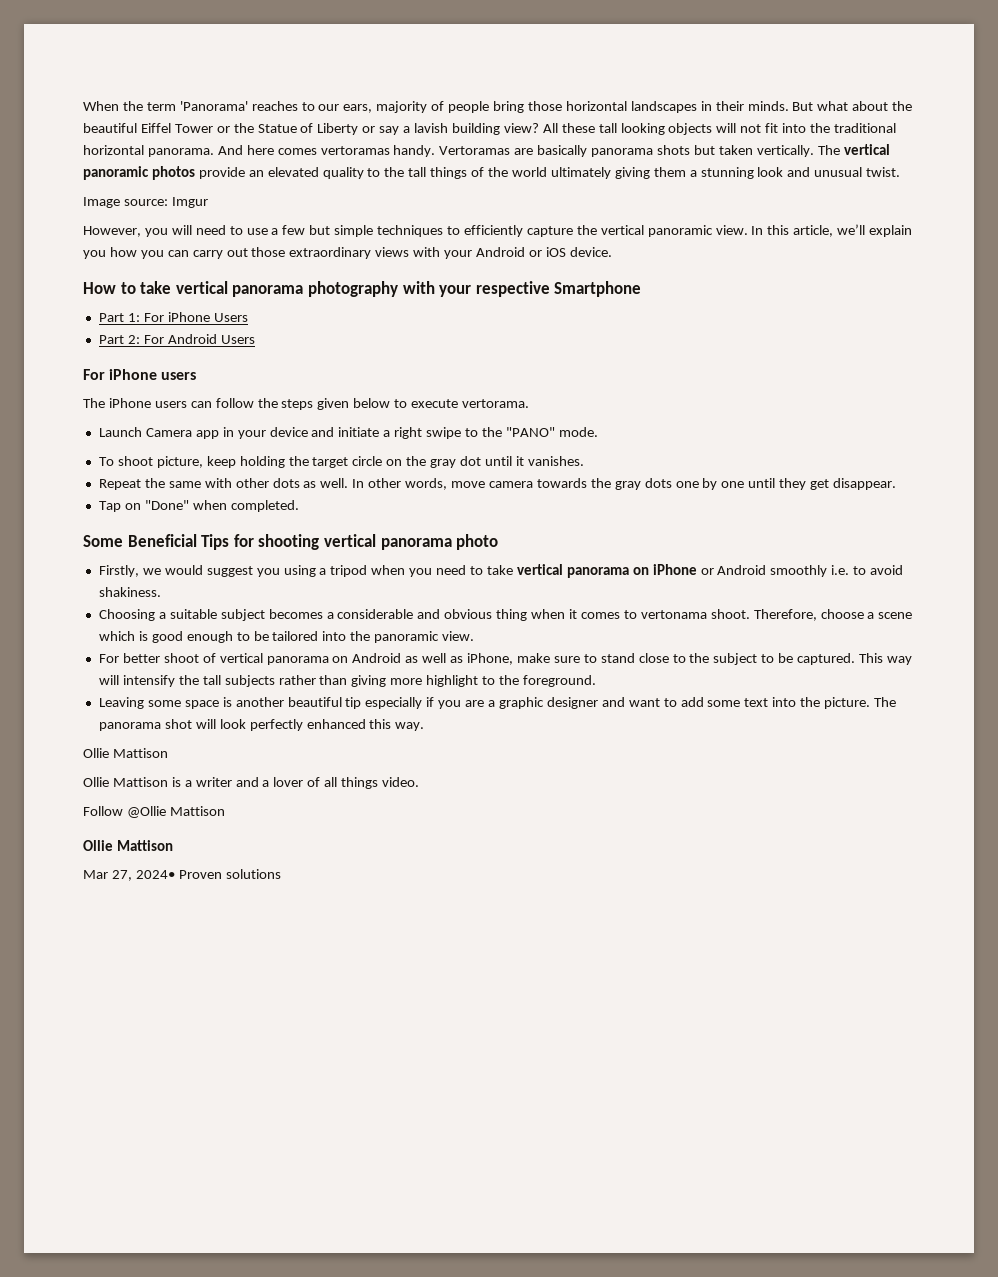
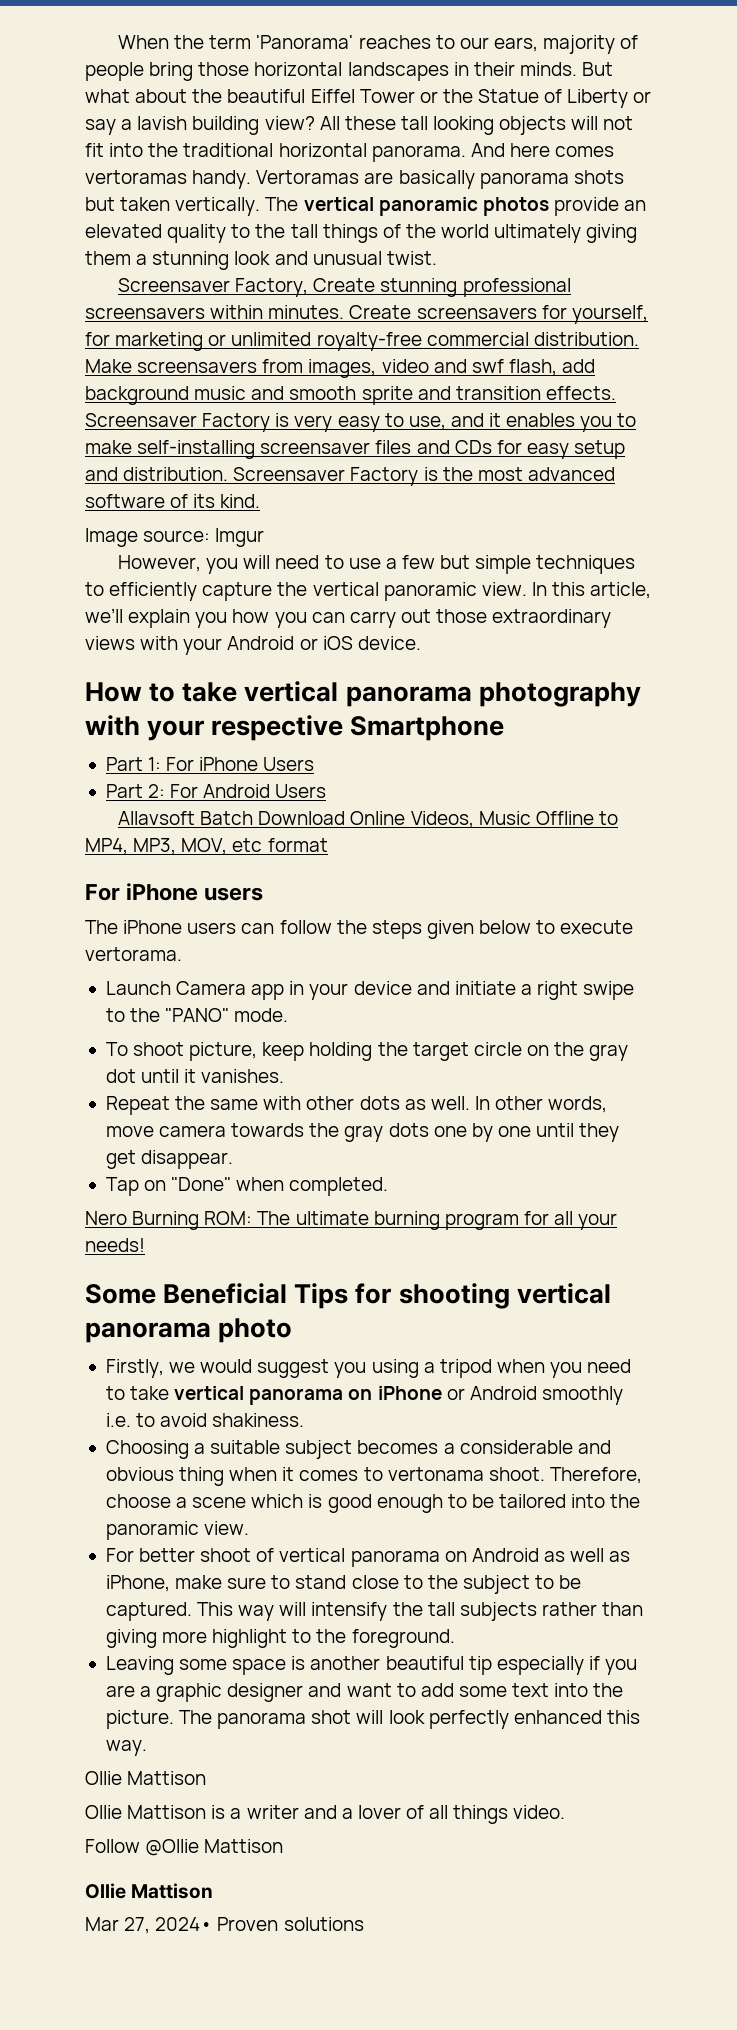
+ Screensaver Factory, Create stunning professional screensavers within minutes. Create screensavers for yourself, for marketing or unlimited royalty-free commercial distribution. Make screensavers from images, video and swf flash, add background music and smooth sprite and transition effects. Screensaver Factory is very easy to use, and it enables you to make self-installing screensaver files and CDs for easy setup and distribution. Screensaver Factory is the most advanced software of its kind.
+ Allavsoft Batch Download Online Videos, Music Offline to MP4, MP3, MOV, etc format
+ Nero Burning ROM: The ultimate burning program for all your needs!

